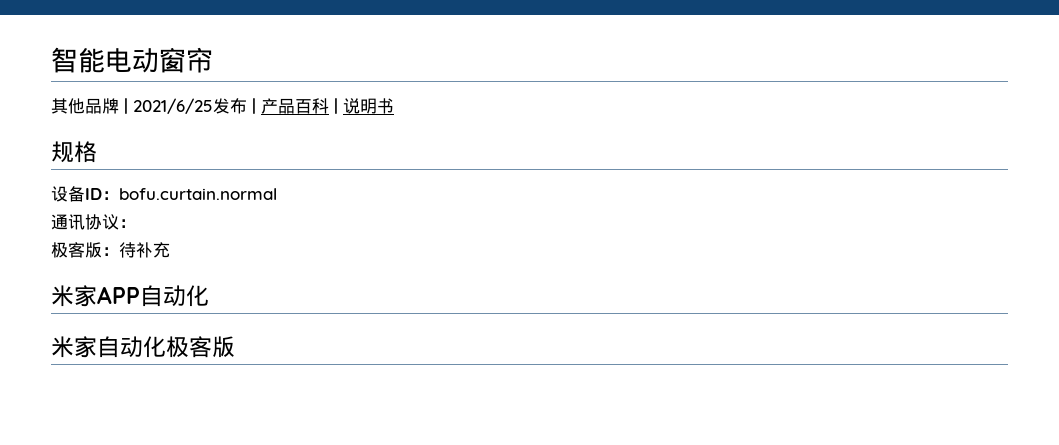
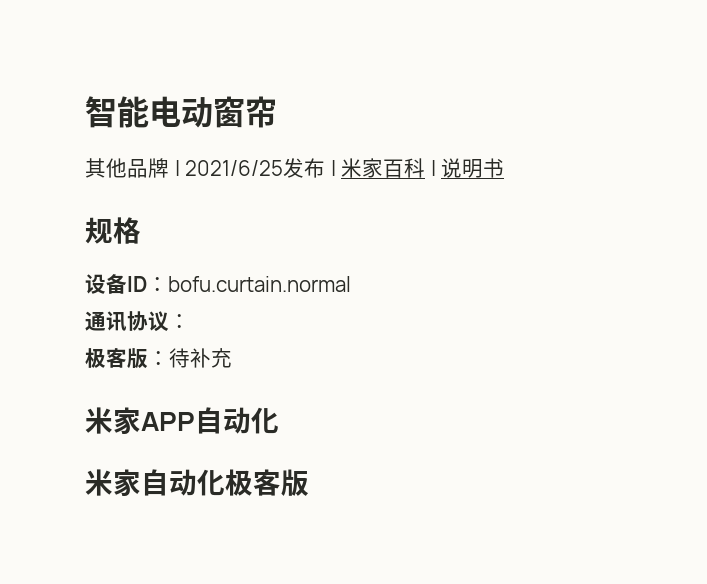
- 其他品牌 | 2021/6/25发布 | 产品百科 | 说明书
+ 其他品牌 | 2021/6/25发布 | 米家百科 | 说明书

